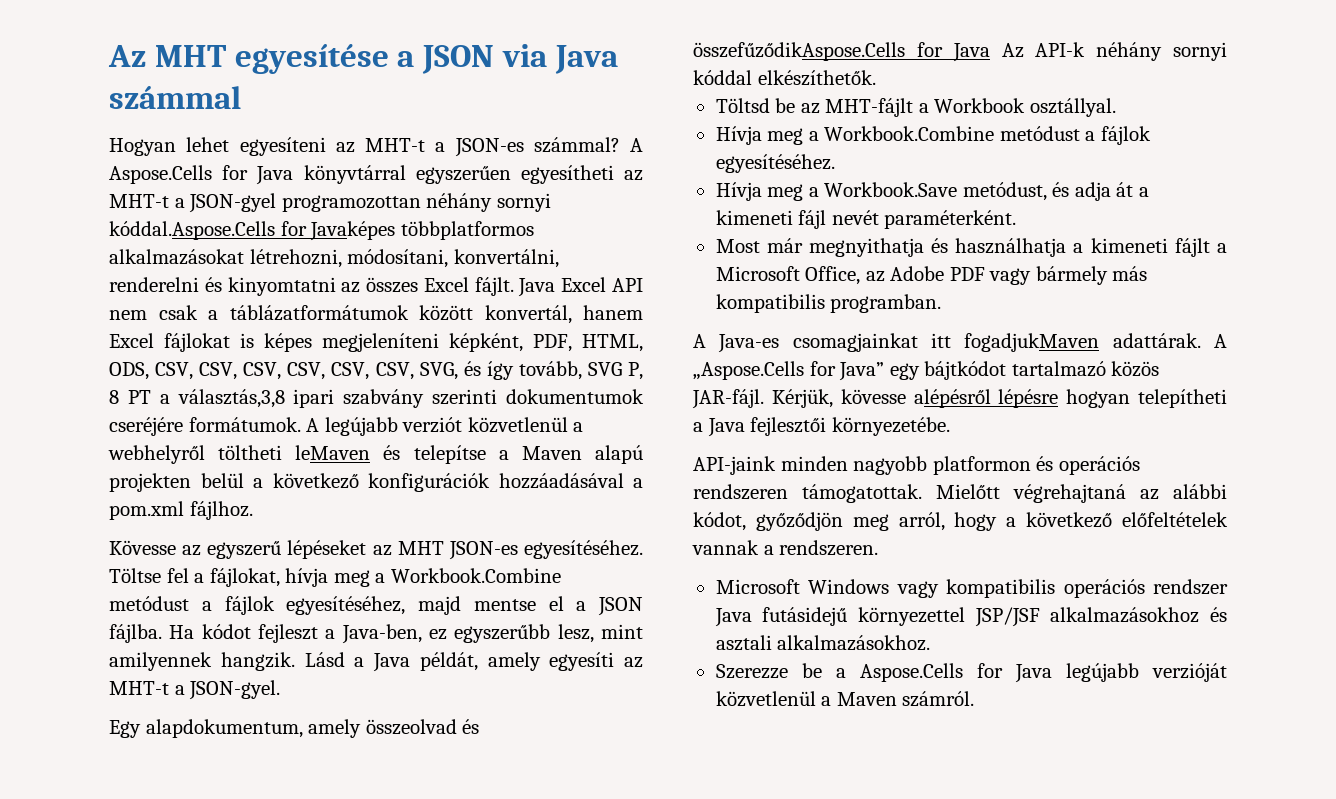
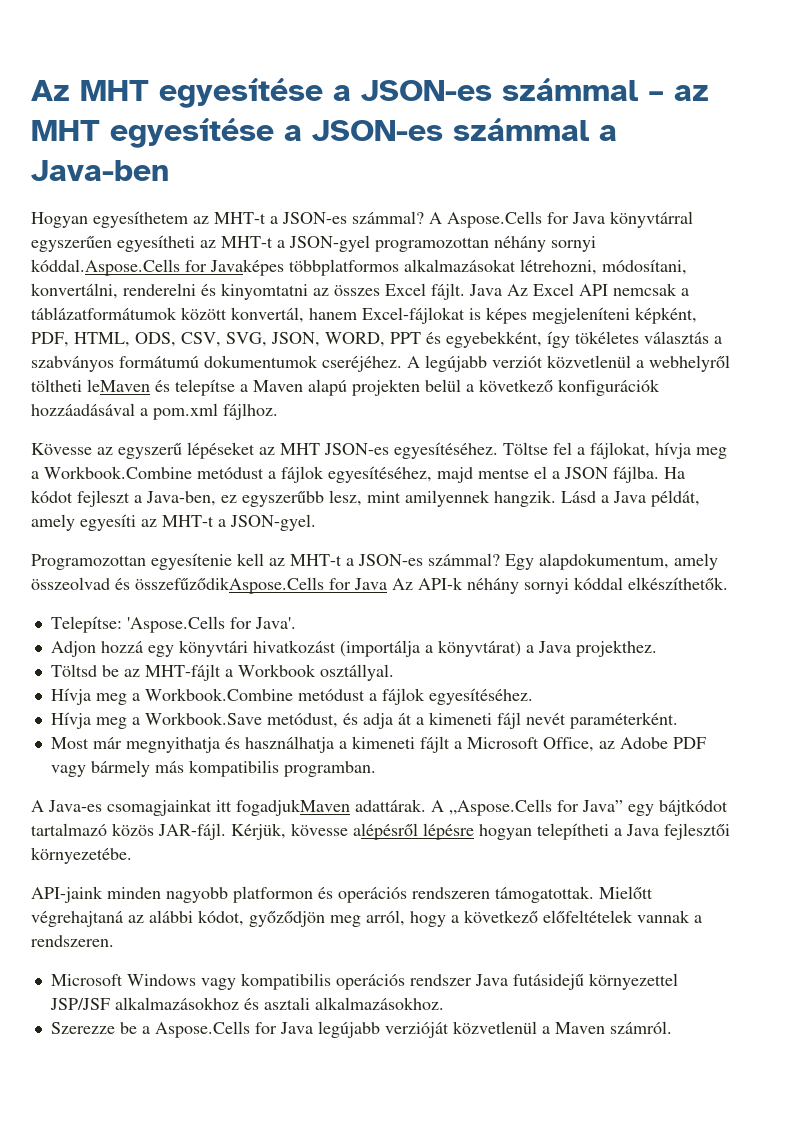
- Az MHT egyesítése a JSON via Java számmal
+ Az MHT egyesítése a JSON-es számmal – az MHT egyesítése a JSON-es számmal a Java-ben
- Hogyan lehet egyesíteni az MHT-t a JSON-es számmal?
+ Hogyan egyesíthetem az MHT-t a JSON-es számmal?
- Java Excel API nem csak a táblázatformátumok között konvertál, hanem Excel fájlokat is képes megjeleníteni képként, PDF, HTML, ODS, CSV, CSV, CSV, CSV, CSV, CSV, SVG, és így tovább, SVG P, 8 PT a választás,3,8 ipari szabvány szerinti dokumentumok cseréjére formátumok.
+ Java Az Excel API nemcsak a táblázatformátumok között konvertál, hanem Excel-fájlokat is képes megjeleníteni képként, PDF, HTML, ODS, CSV, SVG, JSON, WORD, PPT és egyebekként, így tökéletes választás a szabványos formátumú dokumentumok cseréjéhez.
+ Programozottan egyesítenie kell az MHT-t a JSON-es számmal?
+ Telepítse: 'Aspose.Cells for Java'.
+ Adjon hozzá egy könyvtári hivatkozást (importálja a könyvtárat) a Java projekthez.

